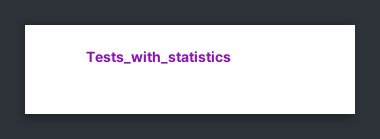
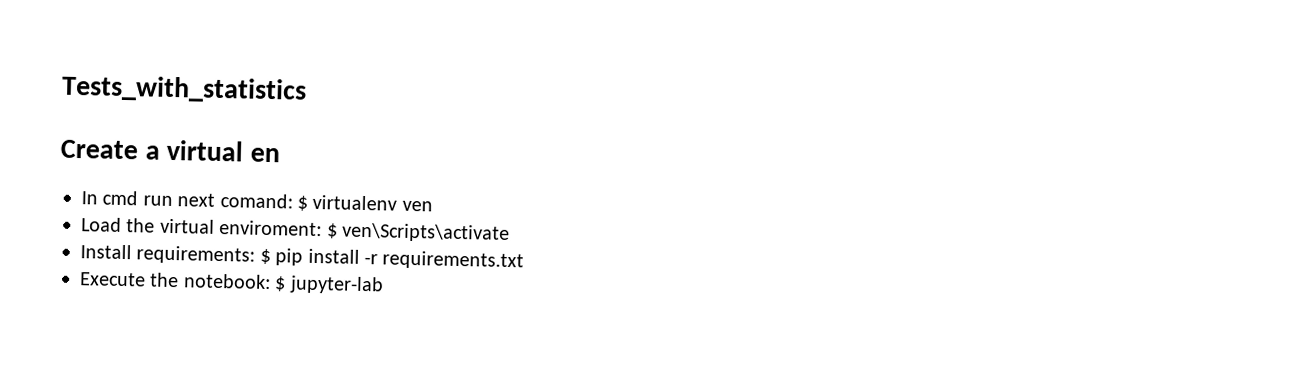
+ Create a virtual en
+ In cmd run next comand: $ virtualenv ven
+ Load the virtual enviroment: $ ven\Scripts\activate
+ Install requirements: $ pip install -r requirements.txt
+ Execute the notebook: $ jupyter-lab

